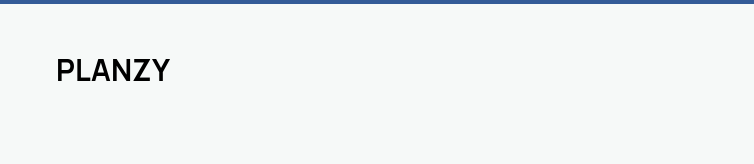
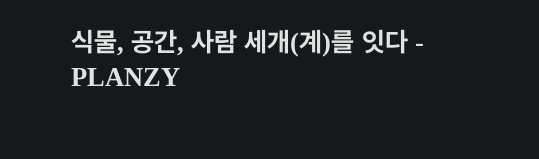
- PLANZY
+ 식물, 공간, 사람 세개(계)를 잇다 - PLANZY

